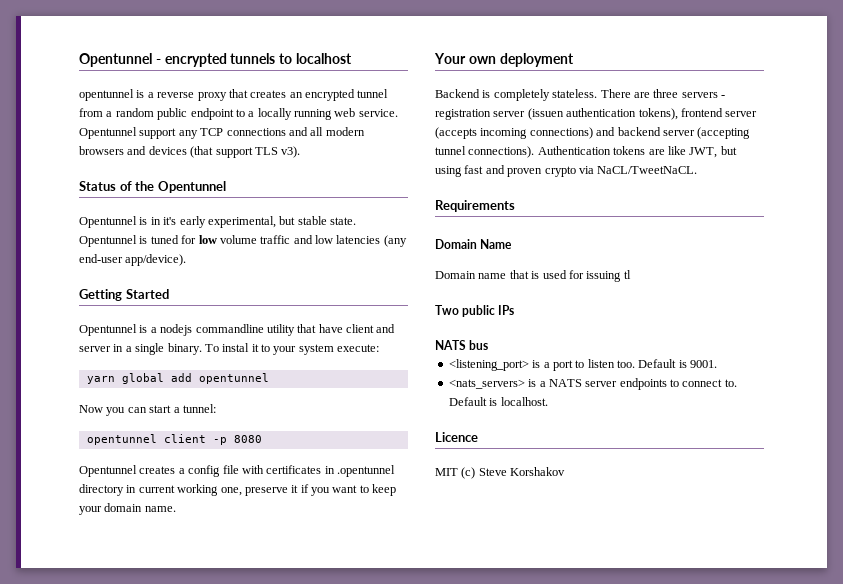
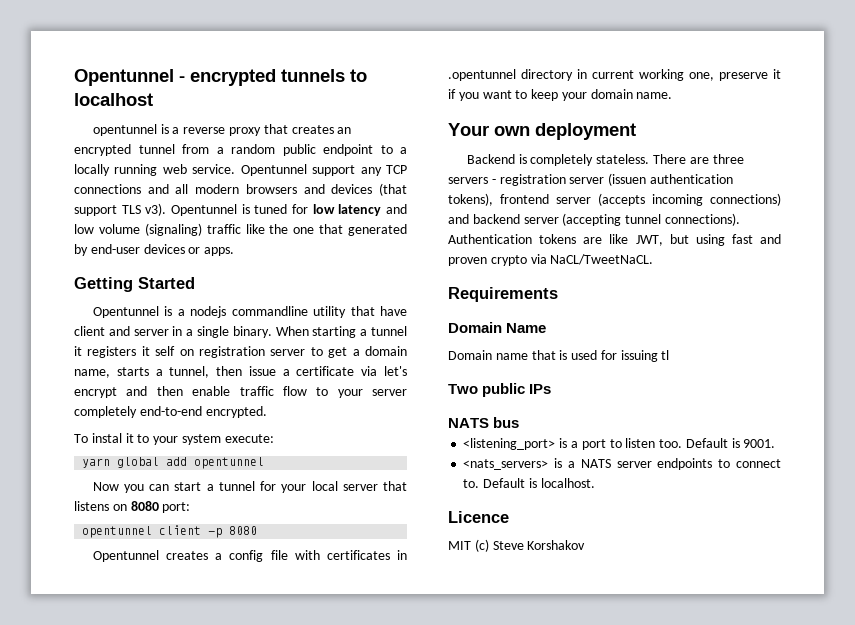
- Opentunnel support any TCP connections and all modern browsers and devices (that support TLS v3).
- Status of the Opentunnel
- Opentunnel is in it's early experimental, but stable state. Opentunnel is tuned for low volume traffic and low latencies (any end-user app/device).
+ Opentunnel support any TCP connections and all modern browsers and devices (that support TLS v3). Opentunnel is tuned for low latency and low volume (signaling) traffic like the one that generated by end-user devices or apps.
- Opentunnel is a nodejs commandline utility that have client and server in a single binary. To instal it to your system execute:
+ Opentunnel is a nodejs commandline utility that have client and server in a single binary. When starting a tunnel it registers it self on registration server to get a domain name, starts a tunnel, then issue a certificate via let's encrypt and then enable traffic flow to your server completely end-to-end encrypted.
+ To instal it to your system execute:
- Now you can start a tunnel:
+ Now you can start a tunnel for your local server that listens on 8080 port:

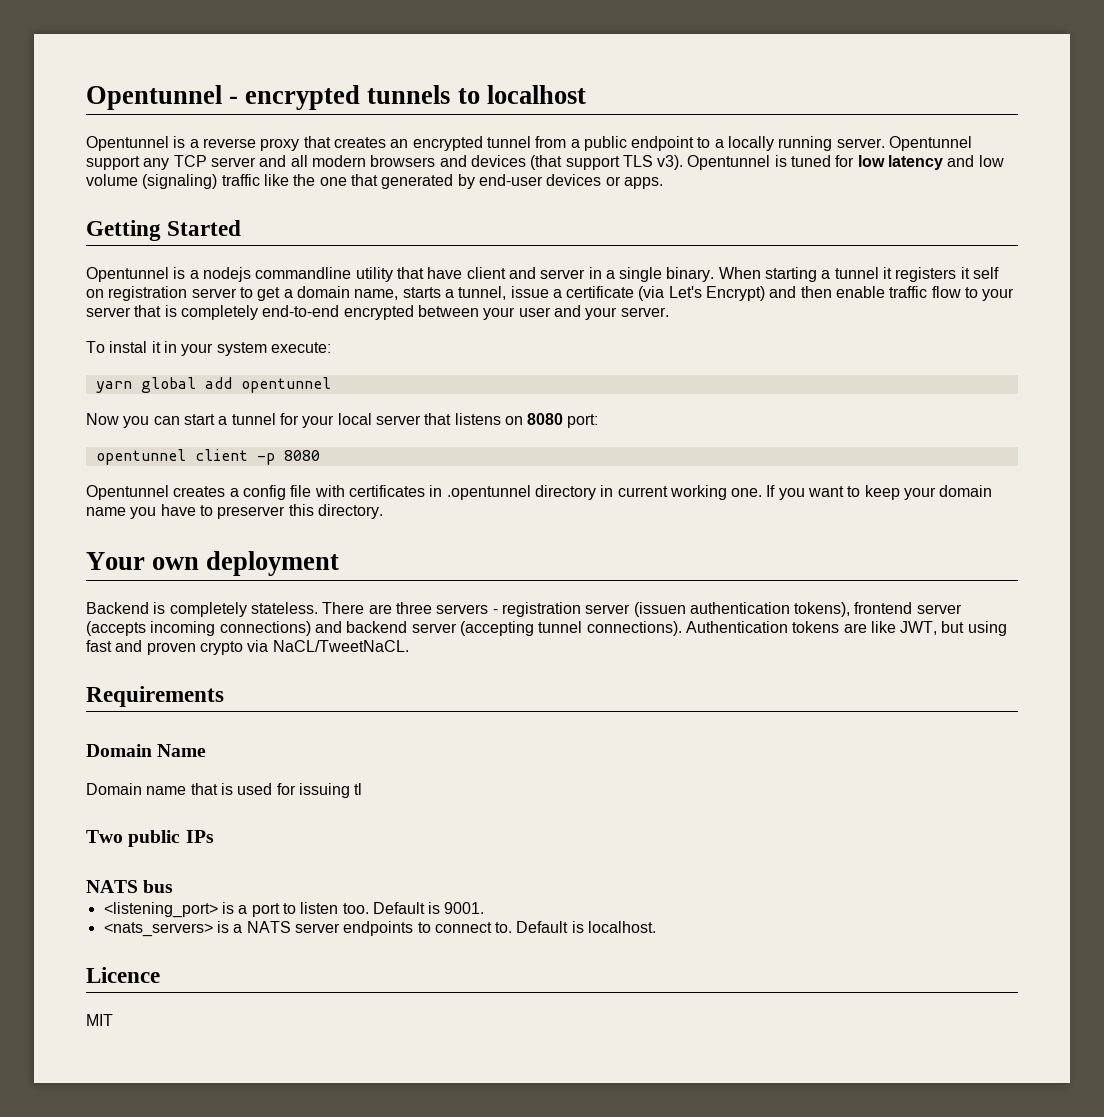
- opentunnel is a reverse proxy that creates an encrypted tunnel from a random public endpoint to a locally running web service.
+ Opentunnel is a reverse proxy that creates an encrypted tunnel from a public endpoint to a locally running server.
- Opentunnel support any TCP connections and all modern browsers and devices (that support TLS v3).
+ Opentunnel support any TCP server and all modern browsers and devices (that support TLS v3).
- When starting a tunnel it registers it self on registration server to get a domain name, starts a tunnel, then issue a certificate via let's encrypt and then enable traffic flow to your server completely end-to-end encrypted.
+ When starting a tunnel it registers it self on registration server to get a domain name, starts a tunnel, issue a certificate (via Let's Encrypt) and then enable traffic flow to your server that is completely end-to-end encrypted between your user and your server.
- To instal it to your system execute:
+ To instal it in your system execute:
- Opentunnel creates a config file with certificates in .opentunnel directory in current working one, preserve it if you want to keep your domain name.
+ Opentunnel creates a config file with certificates in .opentunnel directory in current working one. If you want to keep your domain name you have to preserver this directory.
- MIT (c) Steve Korshakov
+ MIT

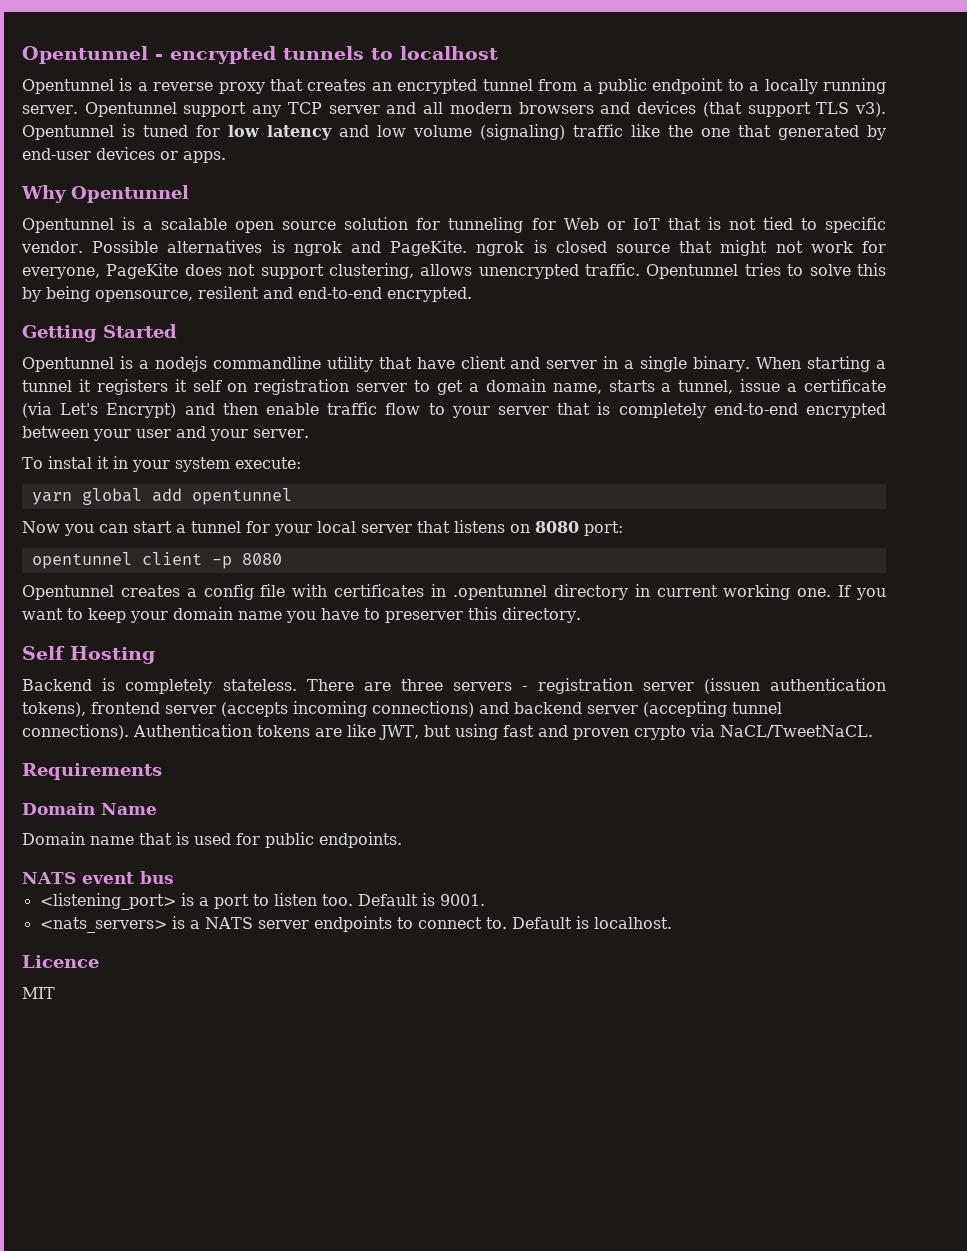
+ Why Opentunnel
+ Opentunnel is a scalable open source solution for tunneling for Web or IoT that is not tied to specific vendor. Possible alternatives is ngrok and PageKite. ngrok is closed source that might not work for everyone, PageKite does not support clustering, allows unencrypted traffic. Opentunnel tries to solve this by being opensource, resilent and end-to-end encrypted.
- Your own deployment
+ Self Hosting
- Domain name that is used for issuing tl
- Two public IPs
- NATS bus
+ Domain name that is used for public endpoints.
+ NATS event bus

